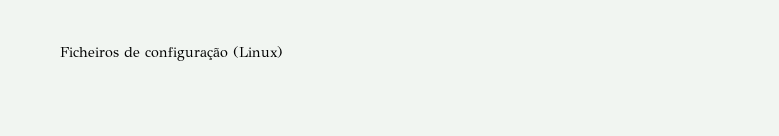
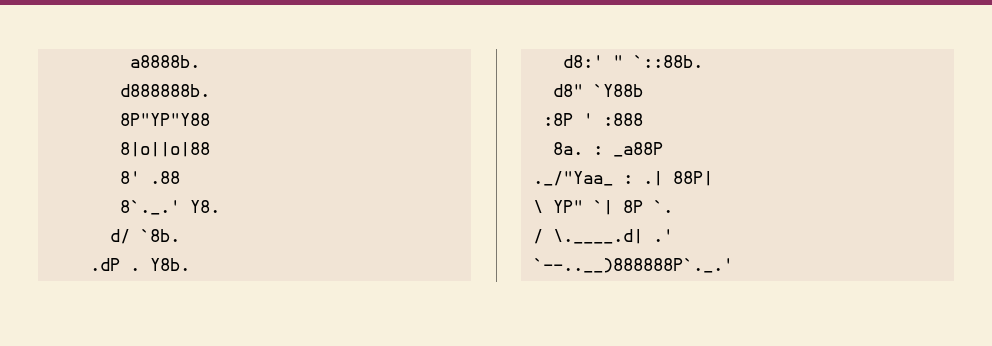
- Ficheiros de configuração (Linux)
+ a8888b.
+ d888888b.
+ 8P"YP"Y88
+ 8|o||o|88
+ 8' .88
+ 8`._.' Y8.
+ d/ `8b.
+ .dP . Y8b.
+ d8:' " `::88b.
+ d8" `Y88b
+ :8P ' :888
+ 8a. : _a88P
+ ._/"Yaa_ : .| 88P|
+ \ YP" `| 8P `.
+ / \.____.d| .'
+ `--..__)888888P`._.'

